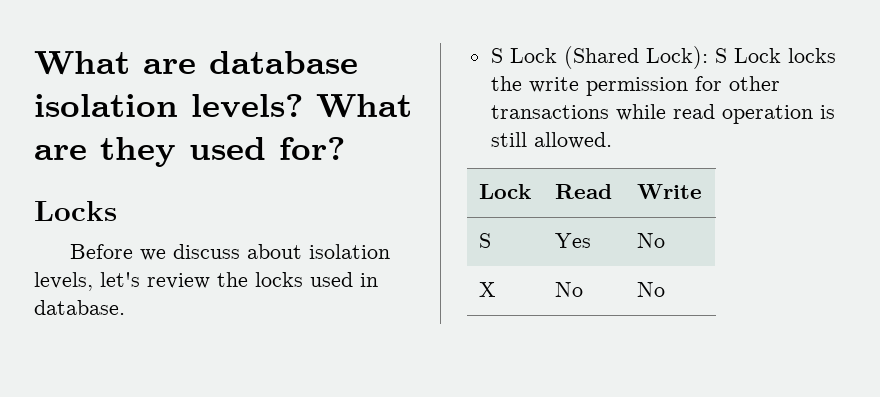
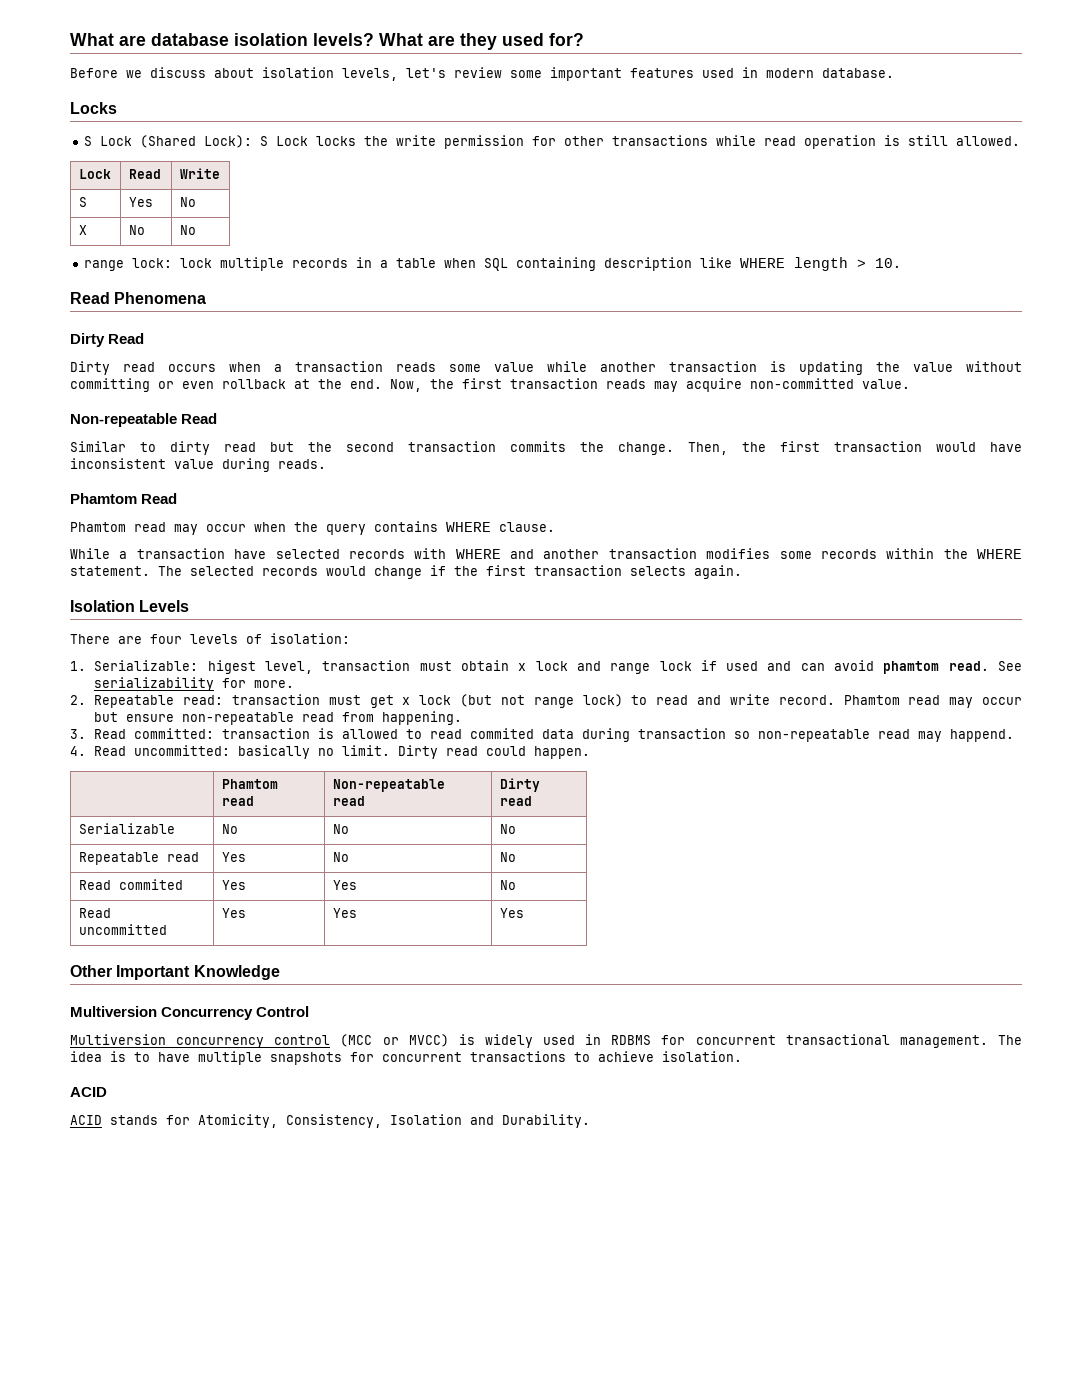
- Locks
- Before we discuss about isolation levels, let's review the locks used in database.
+ Before we discuss about isolation levels, let's review some important features used in modern database.
+ Locks
+ range lock: lock multiple records in a table when SQL containing description like WHERE length > 10.
+ Read Phenomena
+ Dirty Read
+ Dirty read occurs when a transaction reads some value while another transaction is updating the value without committing or even rollback at the end. Now, the first transaction reads may acquire non-committed value.
+ Non-repeatable Read
+ Similar to dirty read but the second transaction commits the change. Then, the first transaction would have inconsistent value during reads.
+ Phamtom Read
+ Phamtom read may occur when the query contains WHERE clause.
+ While a transaction have selected records with WHERE and another transaction modifies some records within the WHERE statement. The selected records would change if the first transaction selects again.
+ Isolation Levels
+ There are four levels of isolation:
+ 1. Serializable: higest level, transaction must obtain x lock and range lock if used and can avoid phamtom read. See serializability for more.
+ 2. Repeatable read: transaction must get x lock (but not range lock) to read and write record. Phamtom read may occur but ensure non-repeatable read from happening.
+ 3. Read committed: transaction is allowed to read commited data during transaction so non-repeatable read may happend.
+ 4. Read uncommitted: basically no limit. Dirty read could happen.
+ | Phamtom read | Non-repeatable read | Dirty read
+ Serializable | No | No | No
+ Repeatable read | Yes | No | No
+ Read commited | Yes | Yes | No
+ Read uncommitted | Yes | Yes | Yes
+ Other Important Knowledge
+ Multiversion Concurrency Control
+ Multiversion concurrency control (MCC or MVCC) is widely used in RDBMS for concurrent transactional management. The idea is to have multiple snapshots for concurrent transactions to achieve isolation.
+ ACID
+ ACID stands for Atomicity, Consistency, Isolation and Durability.

